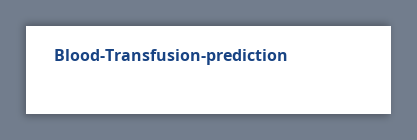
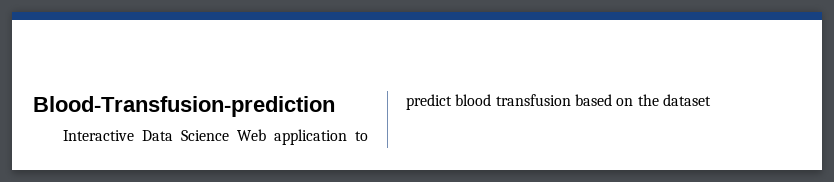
+ Interactive Data Science Web application to predict blood transfusion based on the dataset

